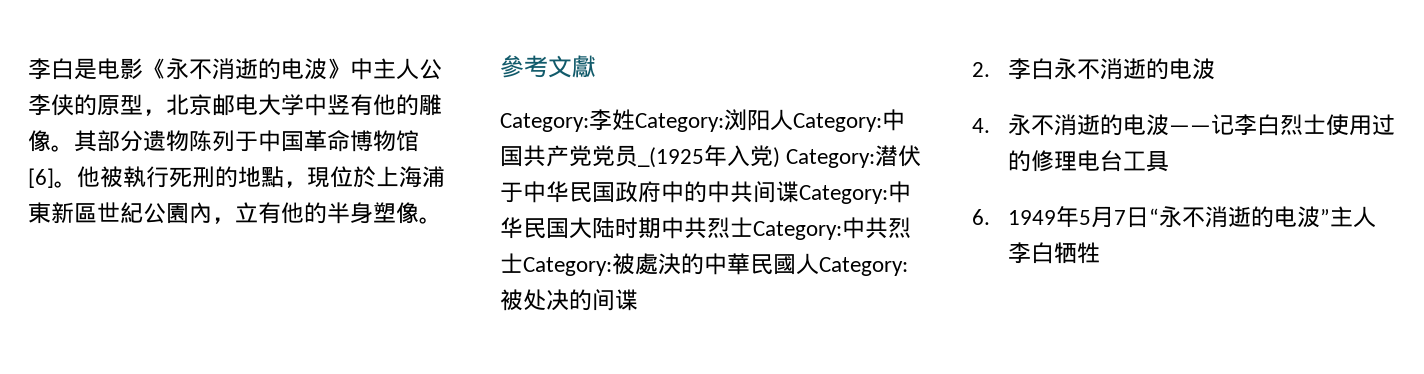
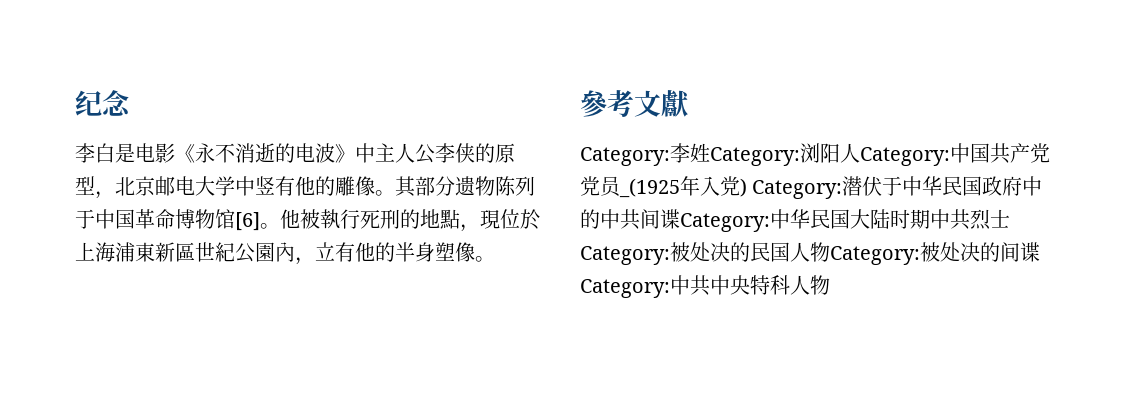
+ 纪念
- Category:李姓Category:浏阳人Category:中国共产党党员_(1925年入党) Category:潜伏于中华民国政府中的中共间谍Category:中华民国大陆时期中共烈士Category:中共烈士Category:被處決的中華民國人Category:被处决的间谍
- 2.李白永不消逝的电波
- 4.永不消逝的电波——记李白烈士使用过的修理电台工具
- 6. 1949年5月7日“永不消逝的电波”主人李白牺牲
+ Category:李姓Category:浏阳人Category:中国共产党党员_(1925年入党) Category:潜伏于中华民国政府中的中共间谍Category:中华民国大陆时期中共烈士Category:被处决的民国人物Category:被处决的间谍Category:中共中央特科人物

